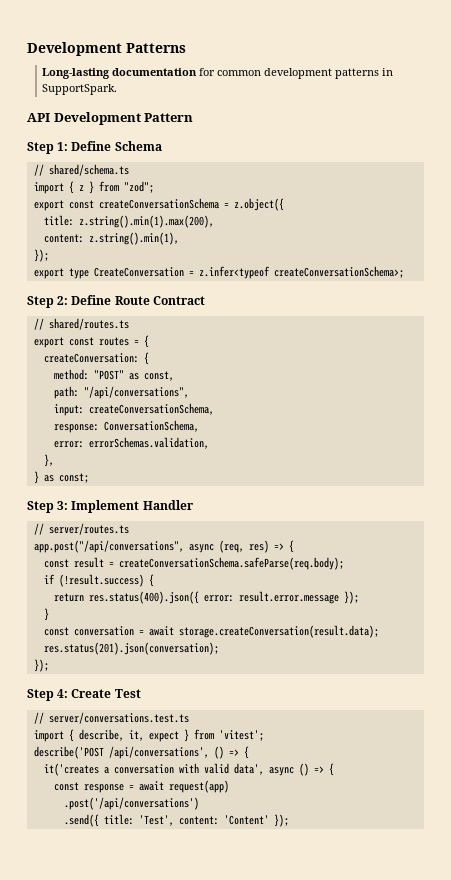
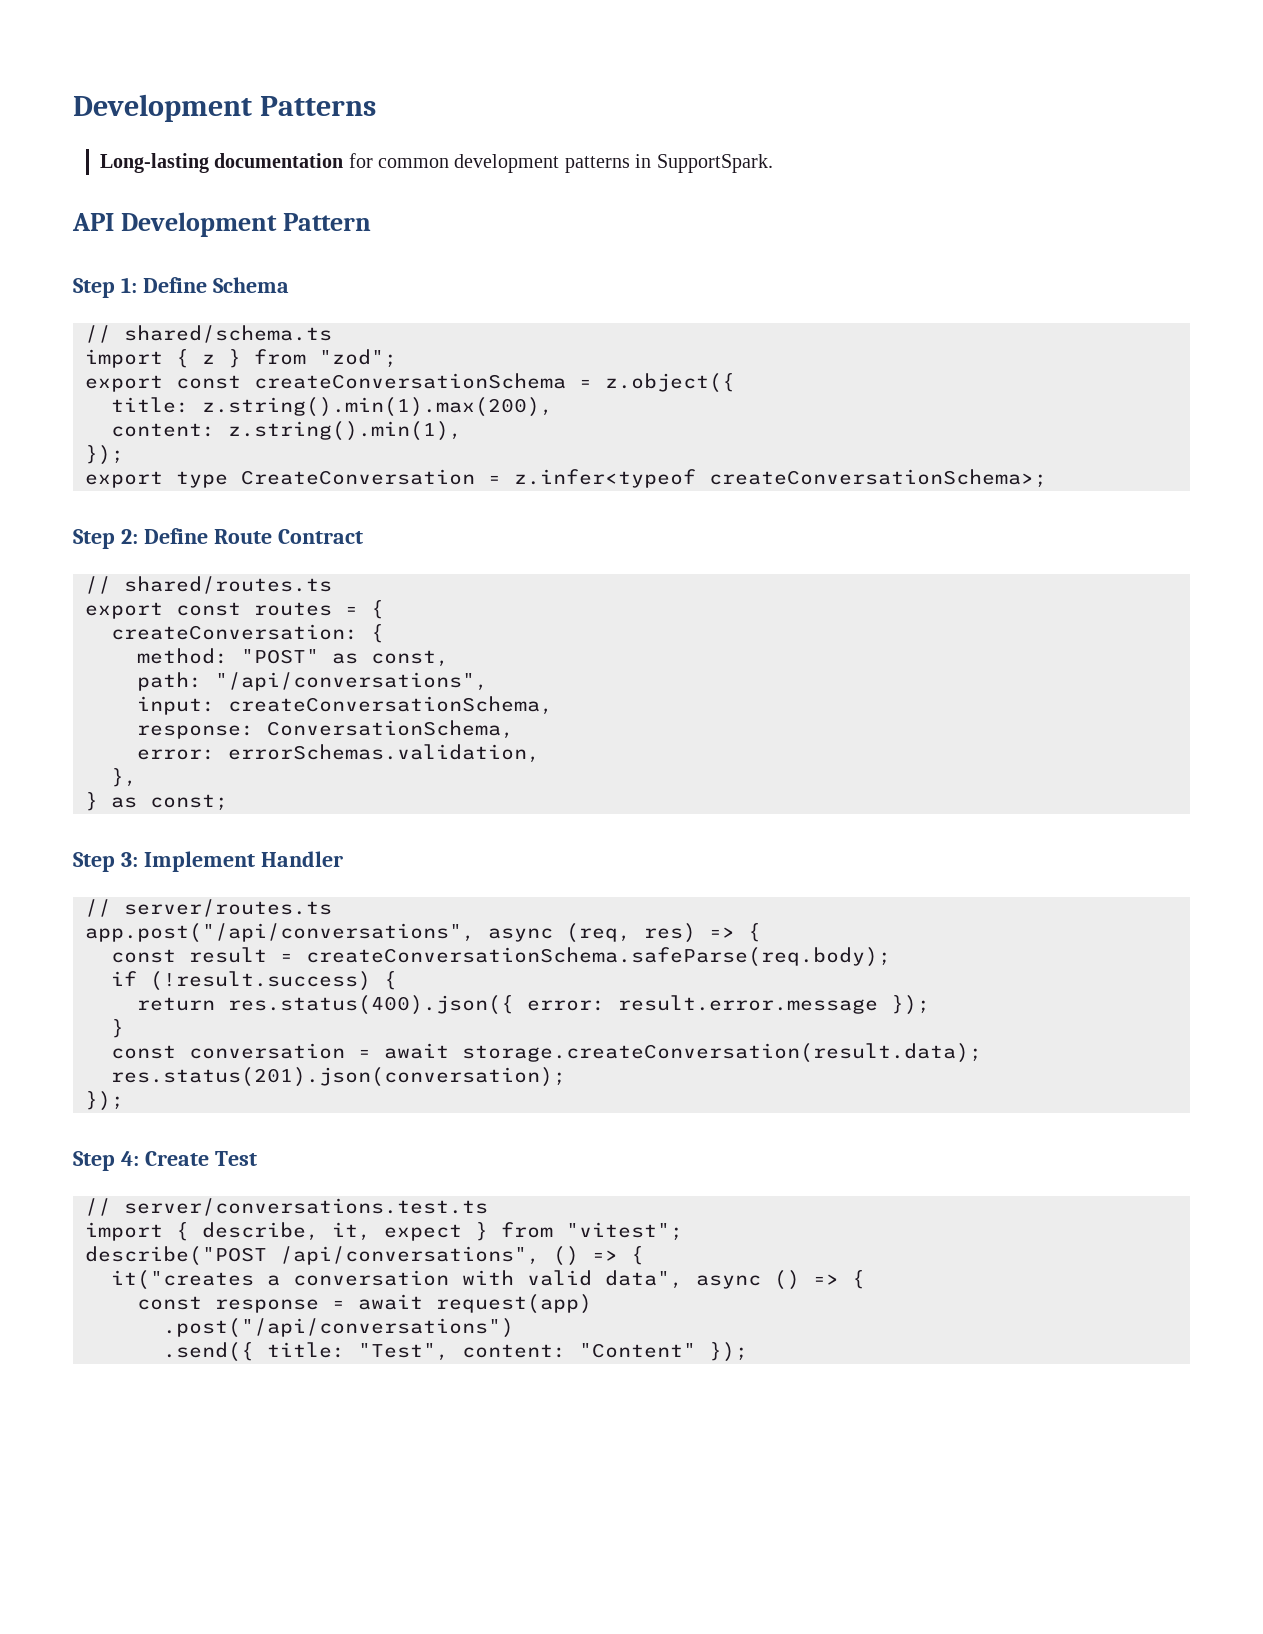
- import { describe, it, expect } from 'vitest';
- describe('POST /api/conversations', () => {
- it('creates a conversation with valid data', async () => {
+ import { describe, it, expect } from "vitest";
+ describe("POST /api/conversations", () => {
+ it("creates a conversation with valid data", async () => {
- .post('/api/conversations')
+ .post("/api/conversations")
- .send({ title: 'Test', content: 'Content' });
+ .send({ title: "Test", content: "Content" });

